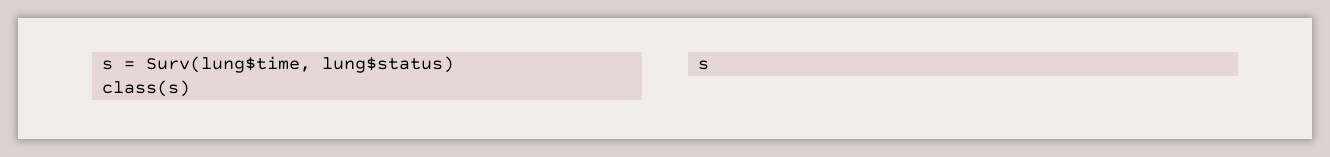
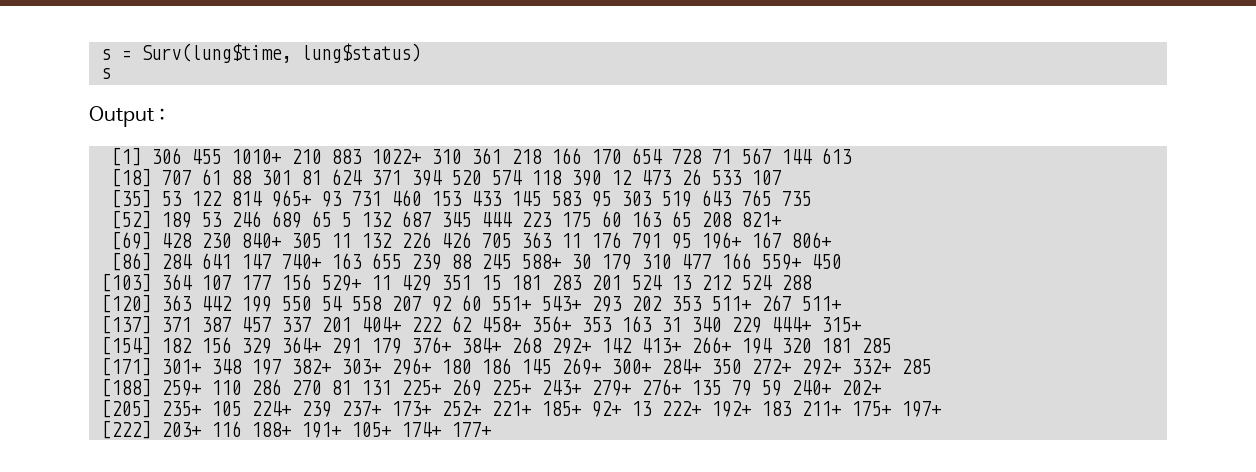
  s = Surv(lung$time, lung$status)
- class(s)
  s
+ Output :
+ [1] 306 455 1010+ 210 883 1022+ 310 361 218 166 170 654 728 71 567 144 613
+ [18] 707 61 88 301 81 624 371 394 520 574 118 390 12 473 26 533 107
+ [35] 53 122 814 965+ 93 731 460 153 433 145 583 95 303 519 643 765 735
+ [52] 189 53 246 689 65 5 132 687 345 444 223 175 60 163 65 208 821+
+ [69] 428 230 840+ 305 11 132 226 426 705 363 11 176 791 95 196+ 167 806+
+ [86] 284 641 147 740+ 163 655 239 88 245 588+ 30 179 310 477 166 559+ 450
+ [103] 364 107 177 156 529+ 11 429 351 15 181 283 201 524 13 212 524 288
+ [120] 363 442 199 550 54 558 207 92 60 551+ 543+ 293 202 353 511+ 267 511+
+ [137] 371 387 457 337 201 404+ 222 62 458+ 356+ 353 163 31 340 229 444+ 315+
+ [154] 182 156 329 364+ 291 179 376+ 384+ 268 292+ 142 413+ 266+ 194 320 181 285
+ [171] 301+ 348 197 382+ 303+ 296+ 180 186 145 269+ 300+ 284+ 350 272+ 292+ 332+ 285
+ [188] 259+ 110 286 270 81 131 225+ 269 225+ 243+ 279+ 276+ 135 79 59 240+ 202+
+ [205] 235+ 105 224+ 239 237+ 173+ 252+ 221+ 185+ 92+ 13 222+ 192+ 183 211+ 175+ 197+
+ [222] 203+ 116 188+ 191+ 105+ 174+ 177+

